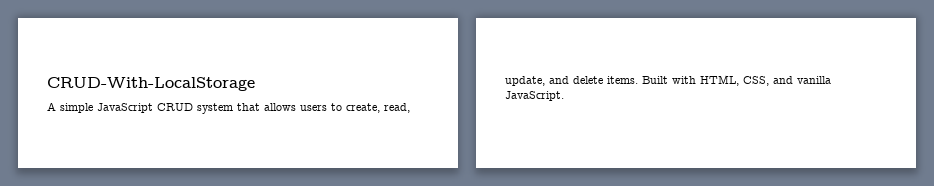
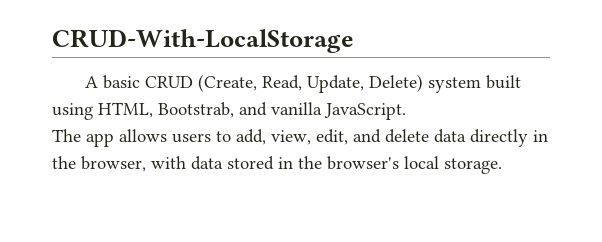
- A simple JavaScript CRUD system that allows users to create, read, update, and delete items. Built with HTML, CSS, and vanilla JavaScript.
+ A basic CRUD (Create, Read, Update, Delete) system built using HTML, Bootstrab, and vanilla JavaScript.
+ The app allows users to add, view, edit, and delete data directly in the browser, with data stored in the browser's local storage.

